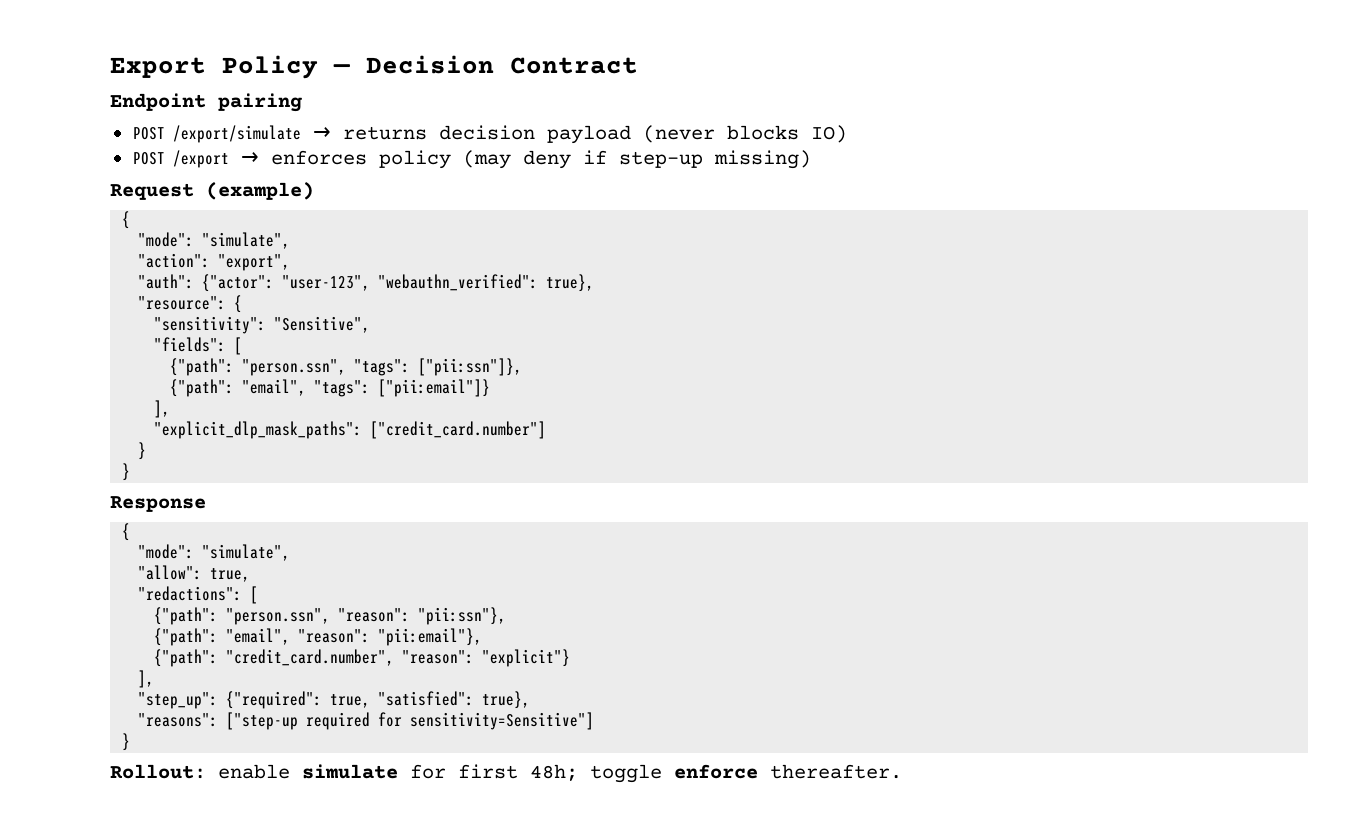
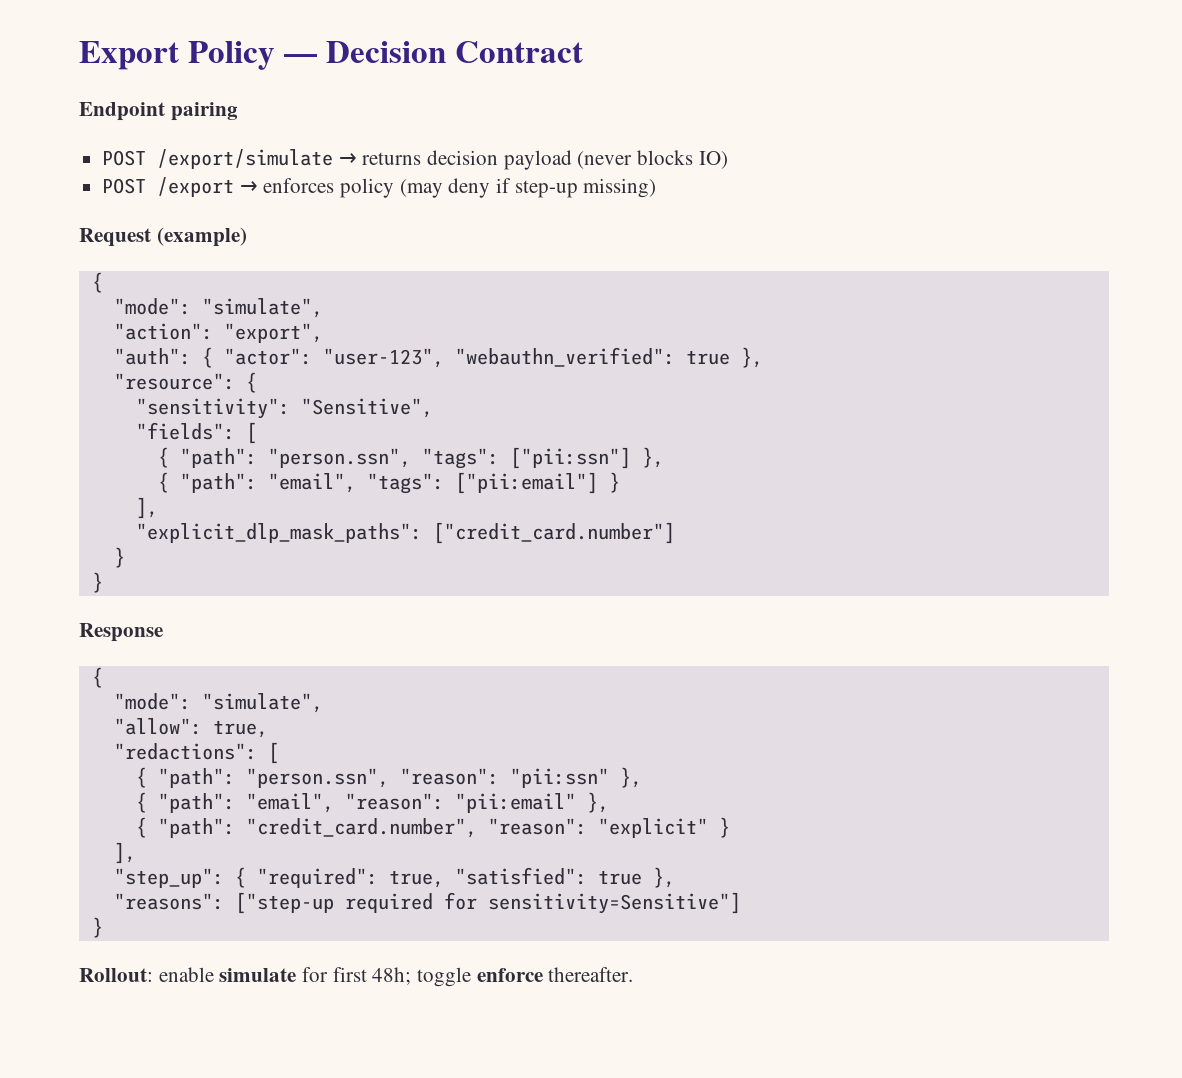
- "auth": {"actor": "user-123", "webauthn_verified": true},
+ "auth": { "actor": "user-123", "webauthn_verified": true },
- {"path": "person.ssn", "tags": ["pii:ssn"]},
- {"path": "email", "tags": ["pii:email"]}
+ { "path": "person.ssn", "tags": ["pii:ssn"] },
+ { "path": "email", "tags": ["pii:email"] }
- {"path": "person.ssn", "reason": "pii:ssn"},
- {"path": "email", "reason": "pii:email"},
- {"path": "credit_card.number", "reason": "explicit"}
+ { "path": "person.ssn", "reason": "pii:ssn" },
+ { "path": "email", "reason": "pii:email" },
+ { "path": "credit_card.number", "reason": "explicit" }
  ],
- "step_up": {"required": true, "satisfied": true},
+ "step_up": { "required": true, "satisfied": true },

